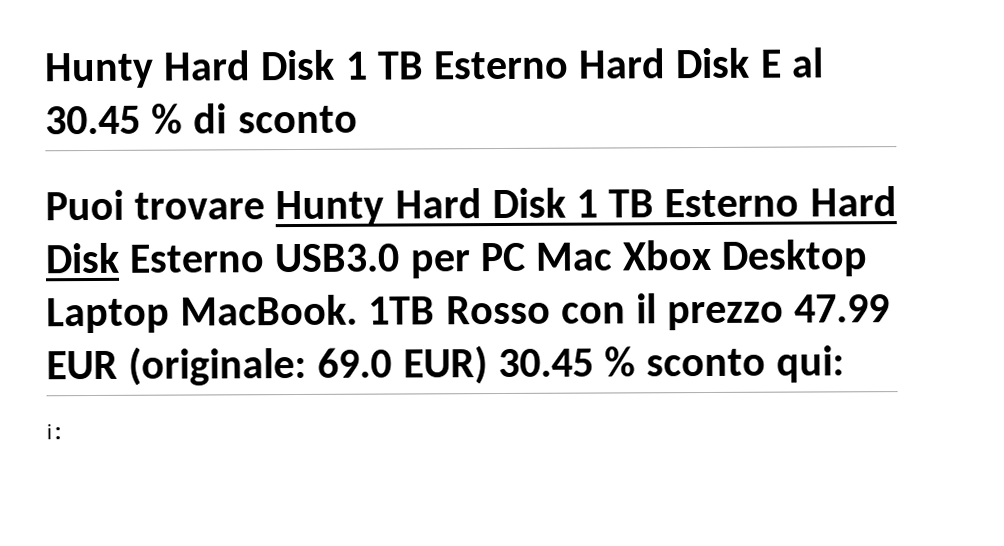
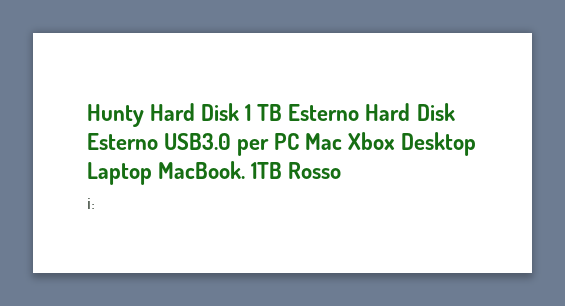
- Hunty Hard Disk 1 TB Esterno Hard Disk E al 30.45 % di sconto
- Puoi trovare Hunty Hard Disk 1 TB Esterno Hard Disk Esterno USB3.0 per PC Mac Xbox Desktop Laptop MacBook.
+ Hunty Hard Disk 1 TB Esterno Hard Disk Esterno USB3.0 per PC Mac Xbox Desktop Laptop MacBook.
- 1TB Rosso con il prezzo 47.99 EUR (originale: 69.0 EUR) 30.45 % sconto qui:
+ 1TB Rosso

